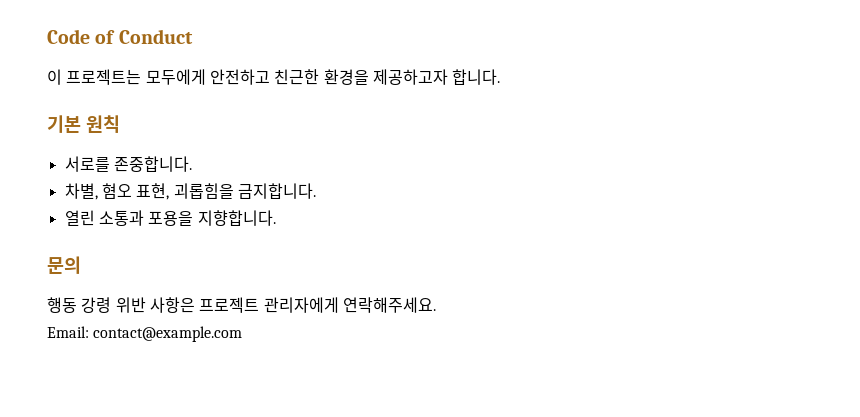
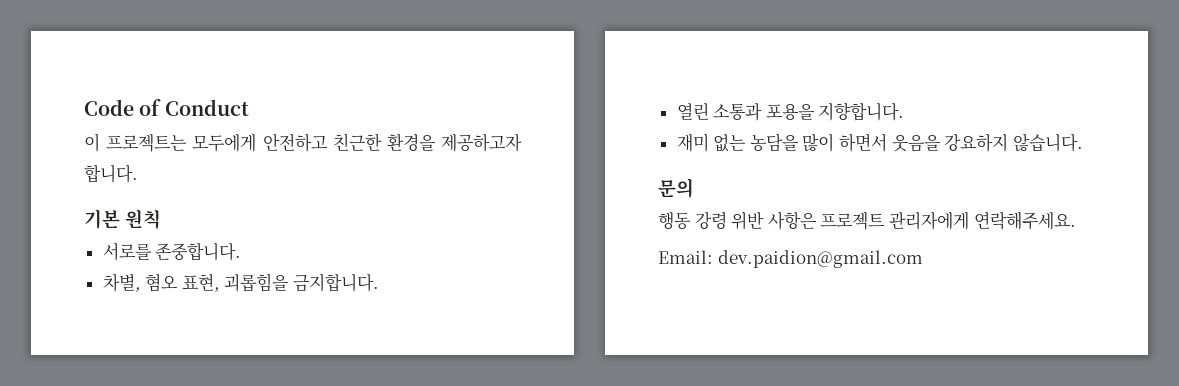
+ 재미 없는 농담을 많이 하면서 웃음을 강요하지 않습니다.
- Email: contact@example.com
+ Email: dev.paidion@gmail.com

